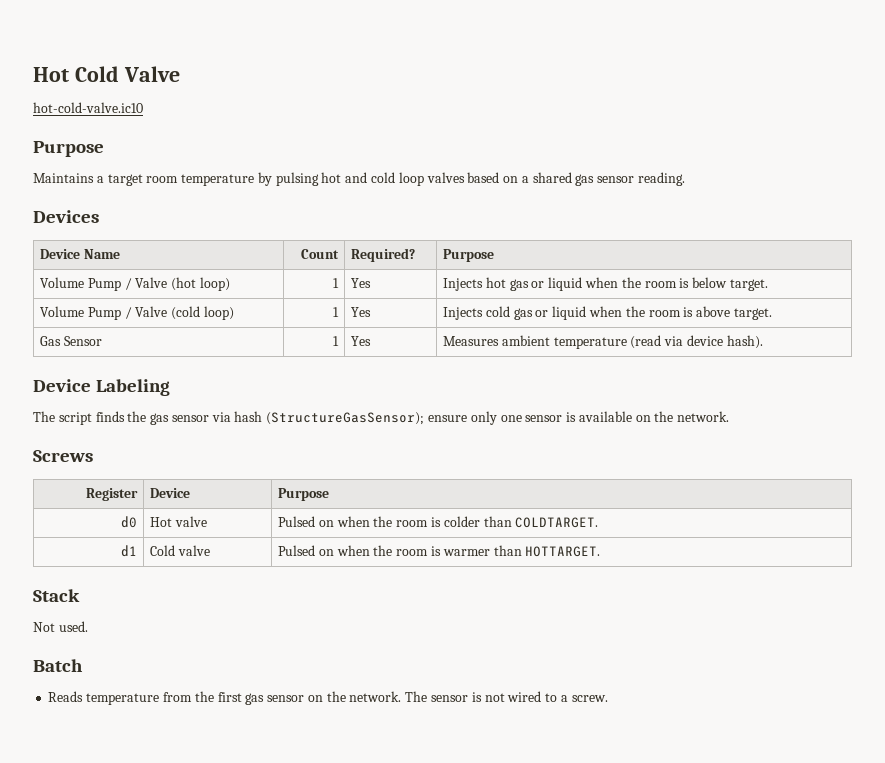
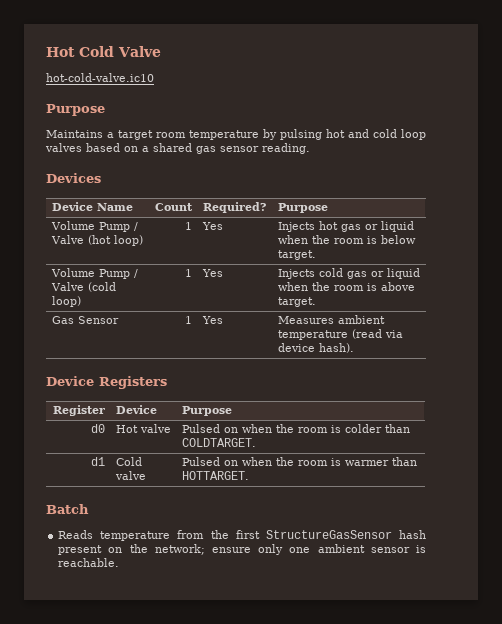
- Device Labeling
- The script finds the gas sensor via hash (StructureGasSensor); ensure only one sensor is available on the network.
- Screws
+ Device Registers
- Stack
- Not used.
- Reads temperature from the first gas sensor on the network. The sensor is not wired to a screw.
+ Reads temperature from the first StructureGasSensor hash present on the network; ensure only one ambient sensor is reachable.

